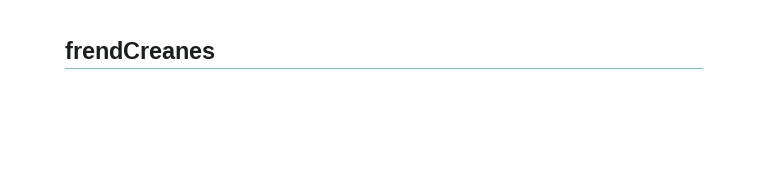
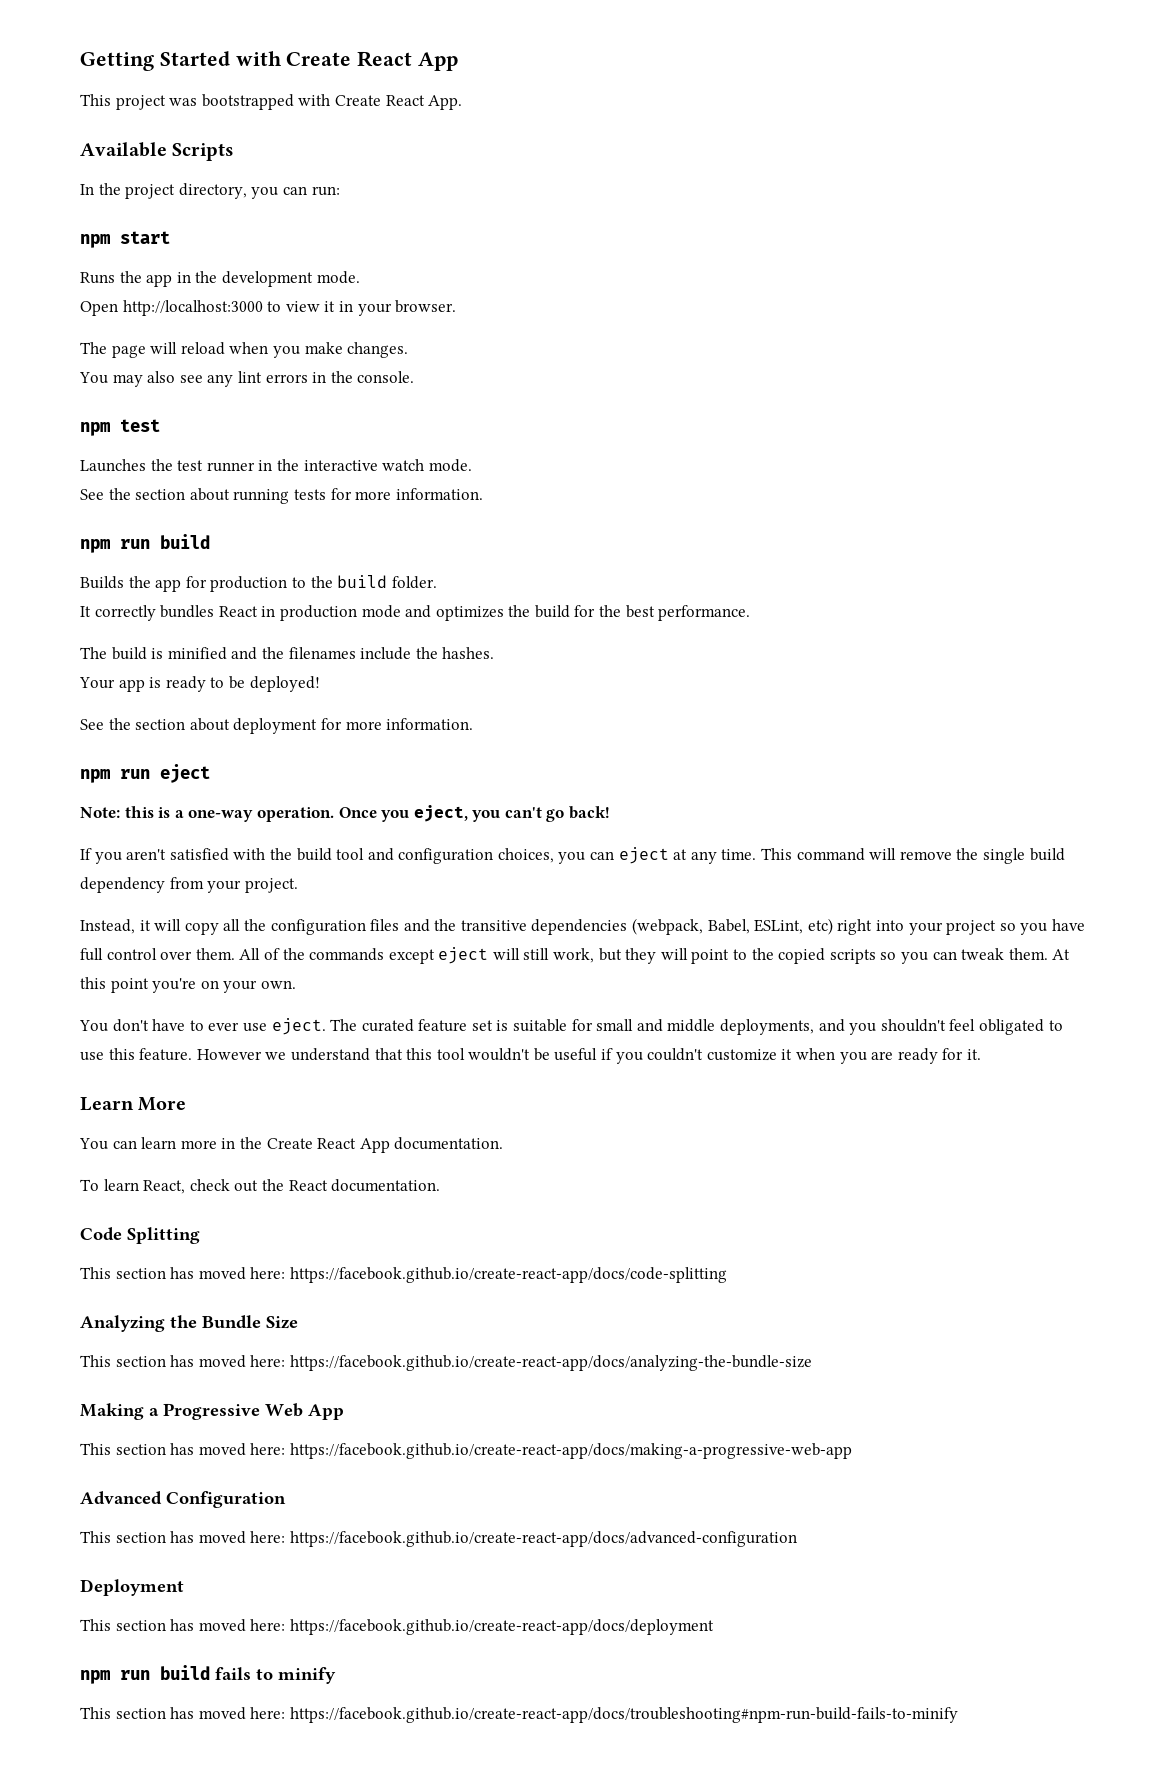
- frendCreanes
+ Getting Started with Create React App
+ This project was bootstrapped with Create React App.
+ Available Scripts
+ In the project directory, you can run:
+ npm start
+ Runs the app in the development mode.
+ Open http://localhost:3000 to view it in your browser.
+ The page will reload when you make changes.
+ You may also see any lint errors in the console.
+ npm test
+ Launches the test runner in the interactive watch mode.
+ See the section about running tests for more information.
+ npm run build
+ Builds the app for production to the build folder.
+ It correctly bundles React in production mode and optimizes the build for the best performance.
+ The build is minified and the filenames include the hashes.
+ Your app is ready to be deployed!
+ See the section about deployment for more information.
+ npm run eject
+ Note: this is a one-way operation. Once you eject, you can't go back!
+ If you aren't satisfied with the build tool and configuration choices, you can eject at any time. This command will remove the single build dependency from your project.
+ Instead, it will copy all the configuration files and the transitive dependencies (webpack, Babel, ESLint, etc) right into your project so you have full control over them. All of the commands except eject will still work, but they will point to the copied scripts so you can tweak them. At this point you're on your own.
+ You don't have to ever use eject. The curated feature set is suitable for small and middle deployments, and you shouldn't feel obligated to use this feature. However we understand that this tool wouldn't be useful if you couldn't customize it when you are ready for it.
+ Learn More
+ You can learn more in the Create React App documentation.
+ To learn React, check out the React documentation.
+ Code Splitting
+ This section has moved here: https://facebook.github.io/create-react-app/docs/code-splitting
+ Analyzing the Bundle Size
+ This section has moved here: https://facebook.github.io/create-react-app/docs/analyzing-the-bundle-size
+ Making a Progressive Web App
+ This section has moved here: https://facebook.github.io/create-react-app/docs/making-a-progressive-web-app
+ Advanced Configuration
+ This section has moved here: https://facebook.github.io/create-react-app/docs/advanced-configuration
+ Deployment
+ This section has moved here: https://facebook.github.io/create-react-app/docs/deployment
+ npm run build fails to minify
+ This section has moved here: https://facebook.github.io/create-react-app/docs/troubleshooting#npm-run-build-fails-to-minify

